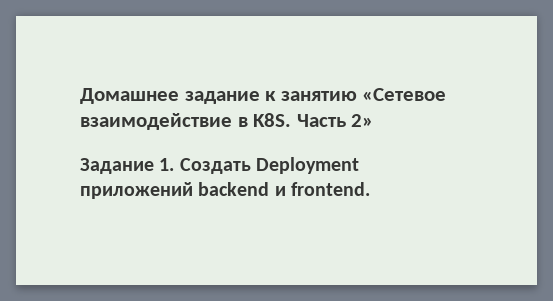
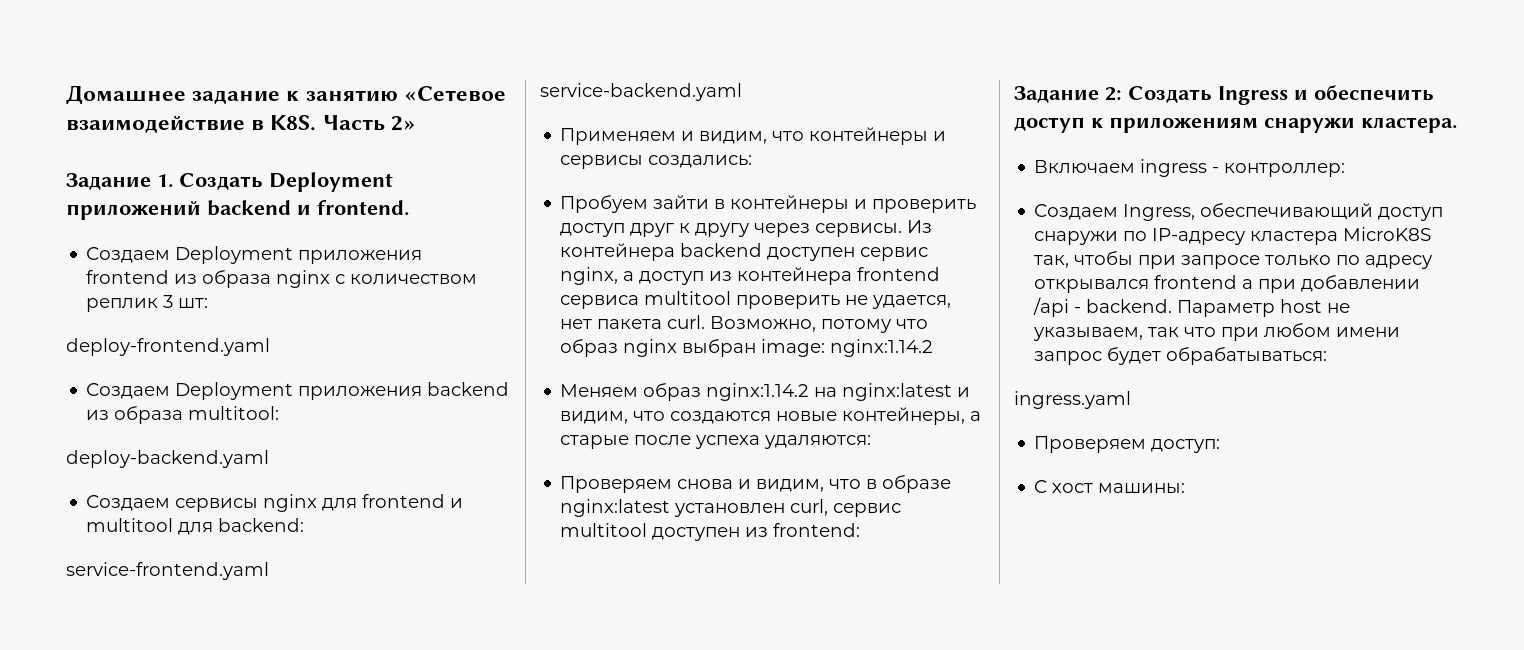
+ Создаем Deployment приложения frontend из образа nginx с количеством реплик 3 шт:
+ deploy-frontend.yaml
+ Создаем Deployment приложения backend из образа multitool:
+ deploy-backend.yaml
+ Создаем сервисы nginx для frontend и multitool для backend:
+ service-frontend.yaml
+ service-backend.yaml
+ Применяем и видим, что контейнеры и сервисы создались:
+ Пробуем зайти в контейнеры и проверить доступ друг к другу через сервисы. Из контейнера backend доступен сервис nginx, а доступ из контейнера frontend сервиса multitool проверить не удается, нет пакета curl. Возможно, потому что образ nginx выбран image: nginx:1.14.2
+ Меняем образ nginx:1.14.2 на nginx:latest и видим, что создаются новые контейнеры, а старые после успеха удаляются:
+ Проверяем снова и видим, что в образе nginx:latest установлен curl, сервис multitool доступен из frontend:
+ Задание 2: Создать Ingress и обеспечить доступ к приложениям снаружи кластера.
+ Включаем ingress - контроллер:
+ Создаем Ingress, обеспечивающий доступ снаружи по IP-адресу кластера MicroK8S так, чтобы при запросе только по адресу открывался frontend а при добавлении /api - backend. Параметр host не указываем, так что при любом имени запрос будет обрабатываться:
+ ingress.yaml
+ Проверяем доступ:
+ C хост машины:

